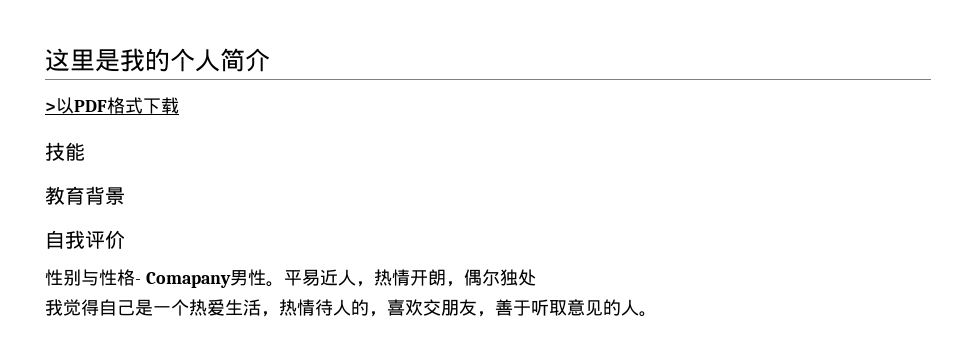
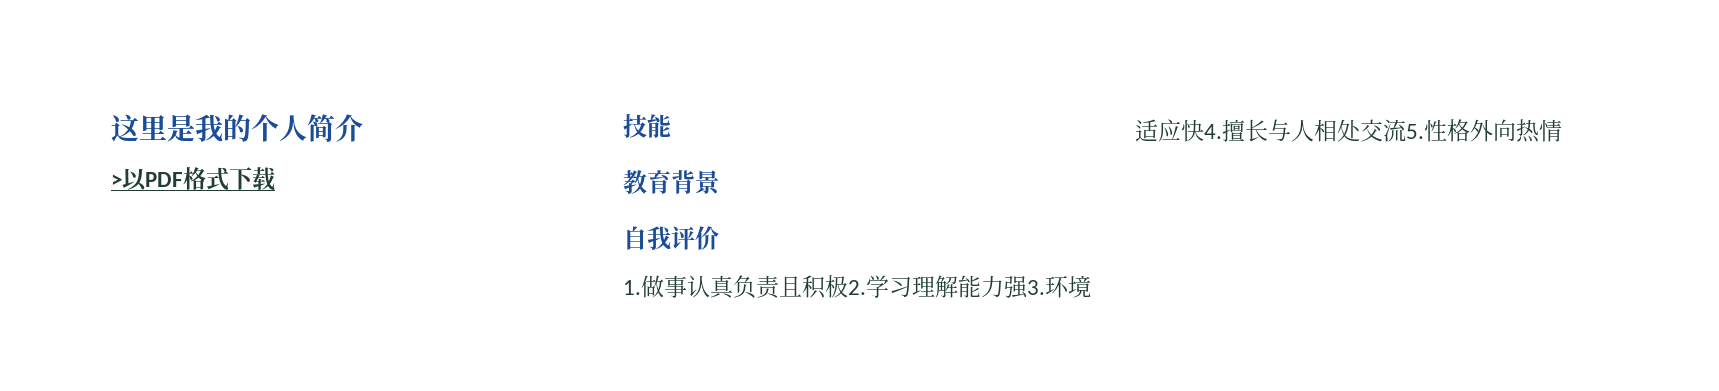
- 性别与性格- Comapany男性。平易近人，热情开朗，偶尔独处
- 我觉得自己是一个热爱生活，热情待人的，喜欢交朋友，善于听取意见的人。
+ 1.做事认真负责且积极2.学习理解能力强3.环境适应快4.擅长与人相处交流5.性格外向热情

